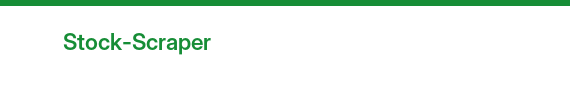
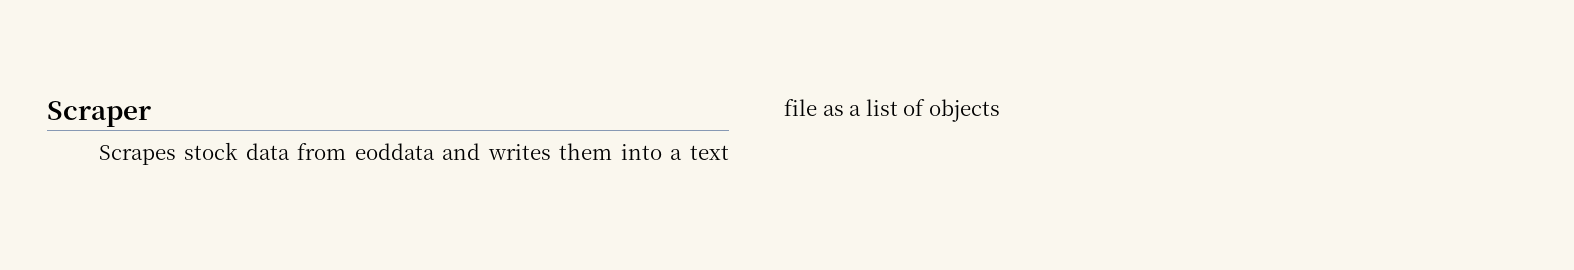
- Stock-Scraper
+ Scraper
+ Scrapes stock data from eoddata and writes them into a text file as a list of objects

